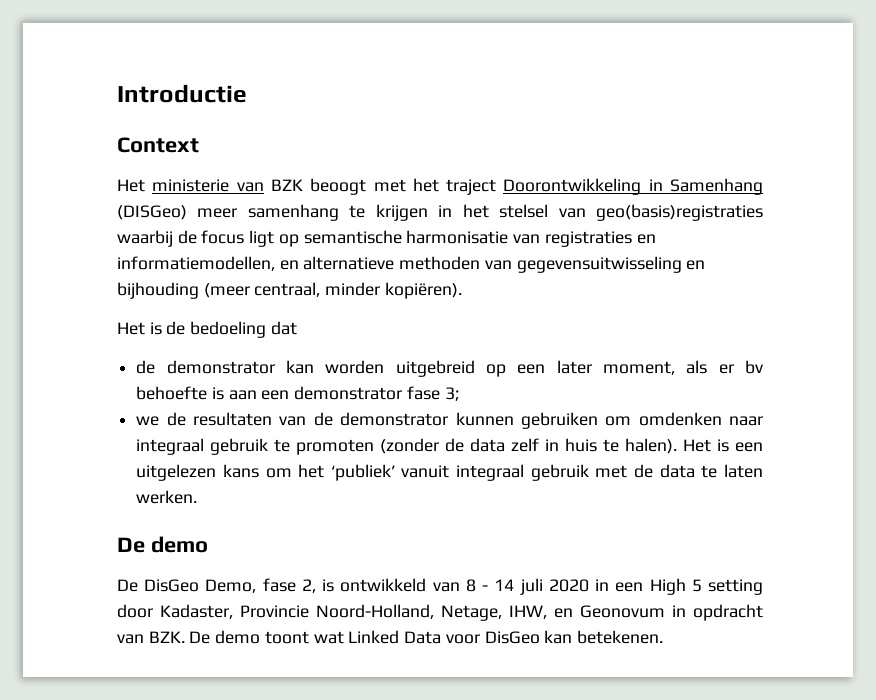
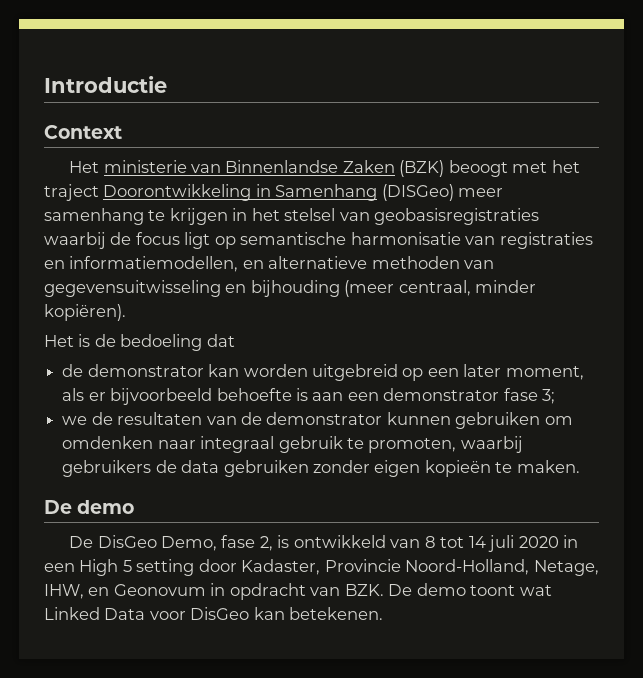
- Het ministerie van BZK beoogt met het traject Doorontwikkeling in Samenhang (DISGeo) meer samenhang te krijgen in het stelsel van geo(basis)registraties waarbij de focus ligt op semantische harmonisatie van registraties en informatiemodellen, en alternatieve methoden van gegevensuitwisseling en bijhouding (meer centraal, minder kopiëren).
+ Het ministerie van Binnenlandse Zaken (BZK) beoogt met het traject Doorontwikkeling in Samenhang (DISGeo) meer samenhang te krijgen in het stelsel van geobasisregistraties waarbij de focus ligt op semantische harmonisatie van registraties en informatiemodellen, en alternatieve methoden van gegevensuitwisseling en bijhouding (meer centraal, minder kopiëren).
- de demonstrator kan worden uitgebreid op een later moment, als er bv behoefte is aan een demonstrator fase 3;
+ de demonstrator kan worden uitgebreid op een later moment, als er bijvoorbeeld behoefte is aan een demonstrator fase 3;
- we de resultaten van de demonstrator kunnen gebruiken om omdenken naar integraal gebruik te promoten (zonder de data zelf in huis te halen). Het is een uitgelezen kans om het ‘publiek’ vanuit integraal gebruik met de data te laten werken.
+ we de resultaten van de demonstrator kunnen gebruiken om omdenken naar integraal gebruik te promoten, waarbij gebruikers de data gebruiken zonder eigen kopieën te maken.
- De DisGeo Demo, fase 2, is ontwikkeld van 8 - 14 juli 2020 in een High 5 setting door Kadaster, Provincie Noord-Holland, Netage, IHW, en Geonovum in opdracht van BZK. De demo toont wat Linked Data voor DisGeo kan betekenen.
+ De DisGeo Demo, fase 2, is ontwikkeld van 8 tot 14 juli 2020 in een High 5 setting door Kadaster, Provincie Noord-Holland, Netage, IHW, en Geonovum in opdracht van BZK. De demo toont wat Linked Data voor DisGeo kan betekenen.

